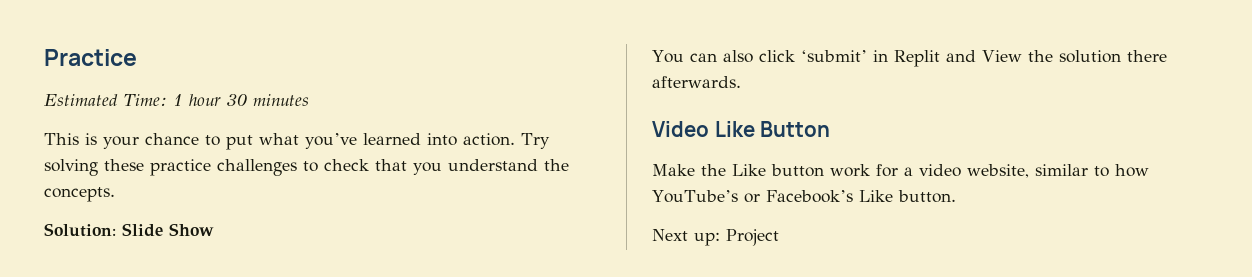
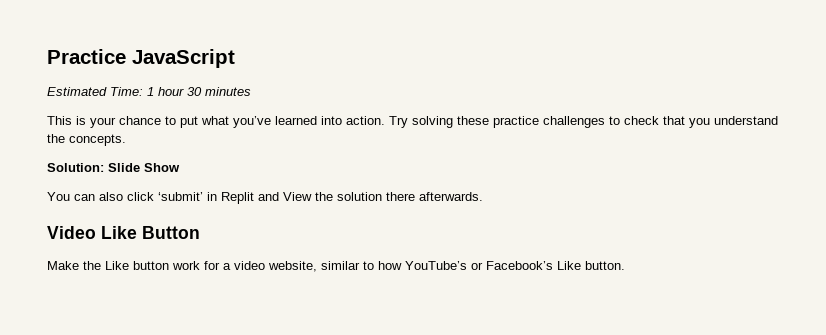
- Practice
+ Practice JavaScript
- Next up: Project

